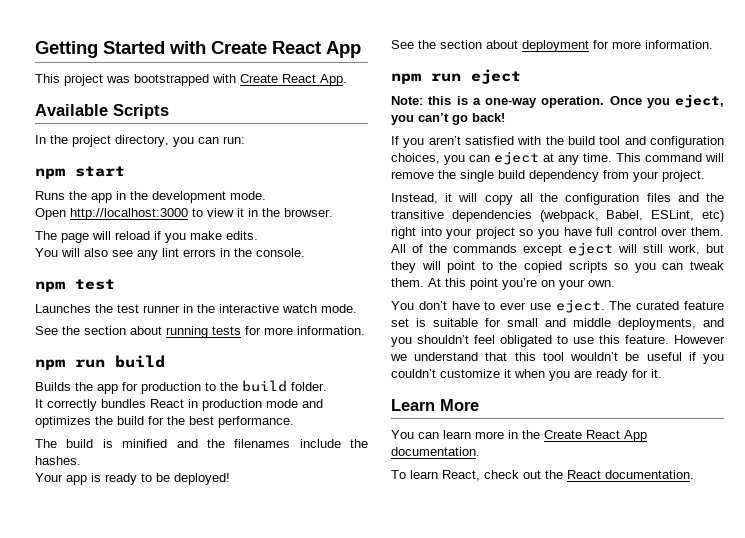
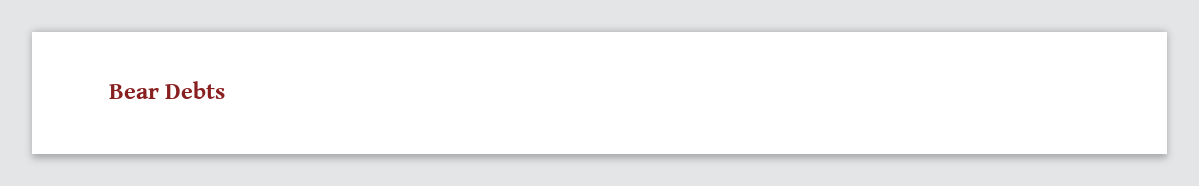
- Getting Started with Create React App
- This project was bootstrapped with Create React App.
- Available Scripts
- In the project directory, you can run:
- npm start
- Runs the app in the development mode.
- Open http://localhost:3000 to view it in the browser.
- The page will reload if you make edits.
- You will also see any lint errors in the console.
- npm test
- Launches the test runner in the interactive watch mode.
- See the section about running tests for more information.
- npm run build
- Builds the app for production to the build folder.
- It correctly bundles React in production mode and optimizes the build for the best performance.
- The build is minified and the filenames include the hashes.
- Your app is ready to be deployed!
- See the section about deployment for more information.
- npm run eject
- Note: this is a one-way operation. Once you eject, you can’t go back!
- If you aren’t satisfied with the build tool and configuration choices, you can eject at any time. This command will remove the single build dependency from your project.
- Instead, it will copy all the configuration files and the transitive dependencies (webpack, Babel, ESLint, etc) right into your project so you have full control over them. All of the commands except eject will still work, but they will point to the copied scripts so you can tweak them. At this point you’re on your own.
- You don’t have to ever use eject. The curated feature set is suitable for small and middle deployments, and you shouldn’t feel obligated to use this feature. However we understand that this tool wouldn’t be useful if you couldn’t customize it when you are ready for it.
- Learn More
- You can learn more in the Create React App documentation.
- To learn React, check out the React documentation.
+ Bear Debts

